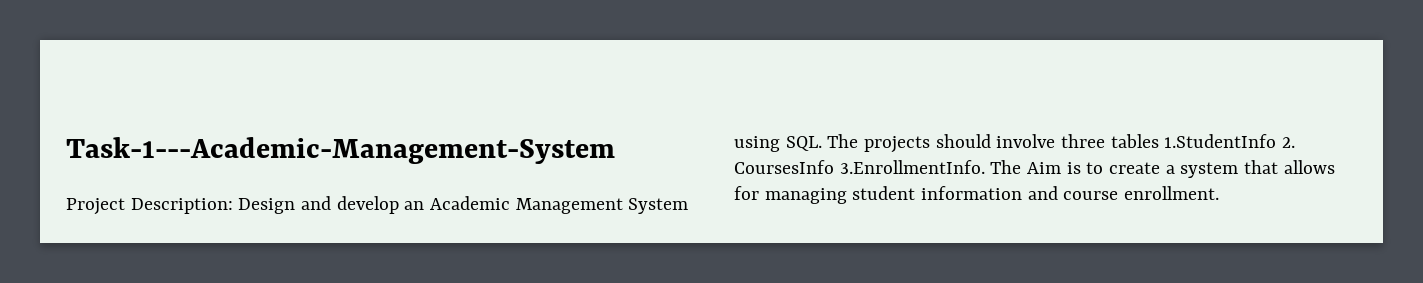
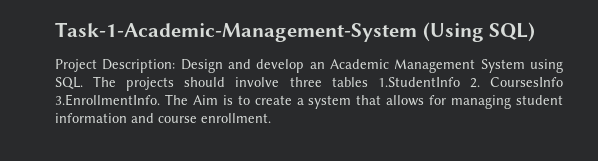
- Task-1---Academic-Management-System
+ Task-1-Academic-Management-System (Using SQL)

